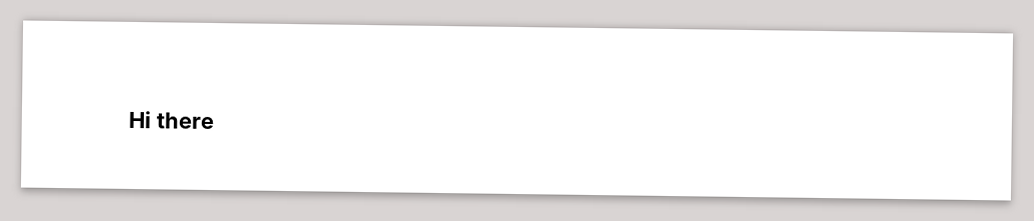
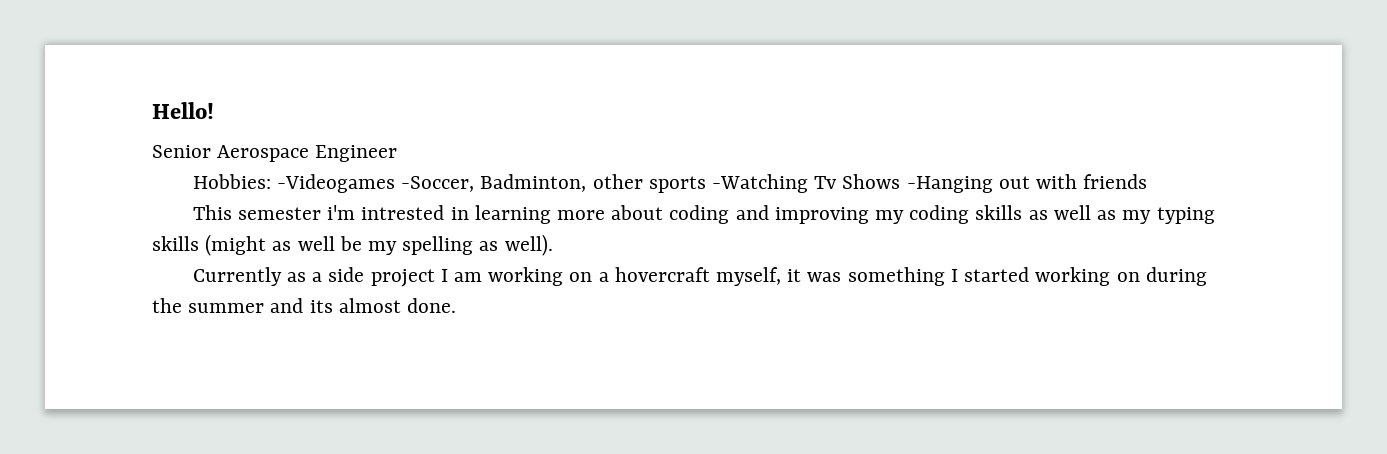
- Hi there
+ Hello!
+ Senior Aerospace Engineer
+ Hobbies: -Videogames -Soccer, Badminton, other sports -Watching Tv Shows -Hanging out with friends
+ This semester i'm intrested in learning more about coding and improving my coding skills as well as my typing skills (might as well be my spelling as well).
+ Currently as a side project I am working on a hovercraft myself, it was something I started working on during the summer and its almost done.

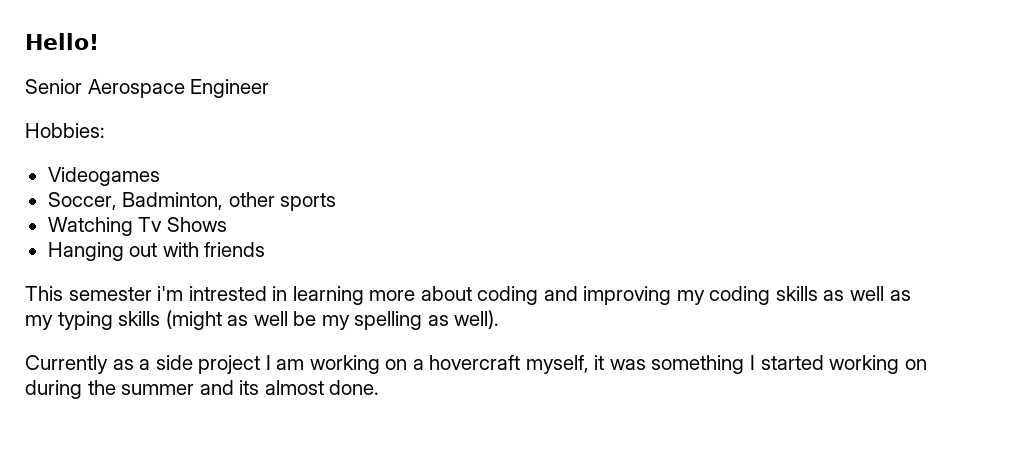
- Hobbies: -Videogames -Soccer, Badminton, other sports -Watching Tv Shows -Hanging out with friends
+ Hobbies:
+ Videogames
+ Soccer, Badminton, other sports
+ Watching Tv Shows
+ Hanging out with friends

